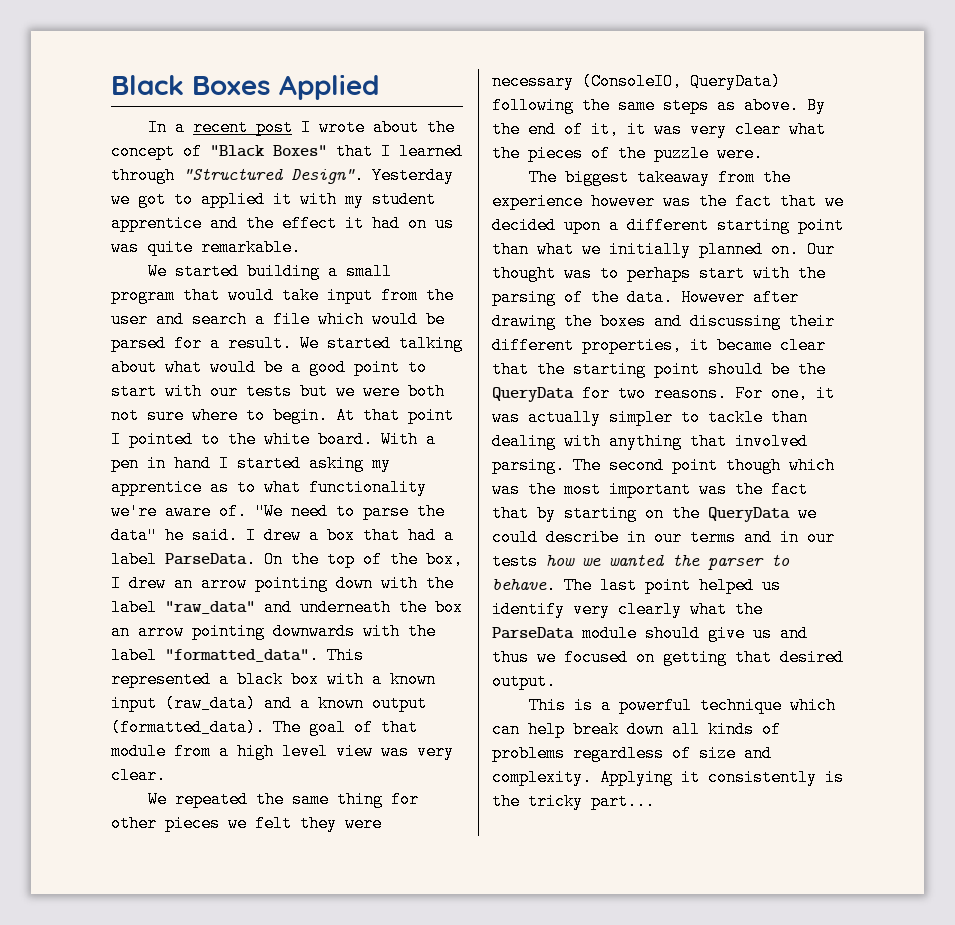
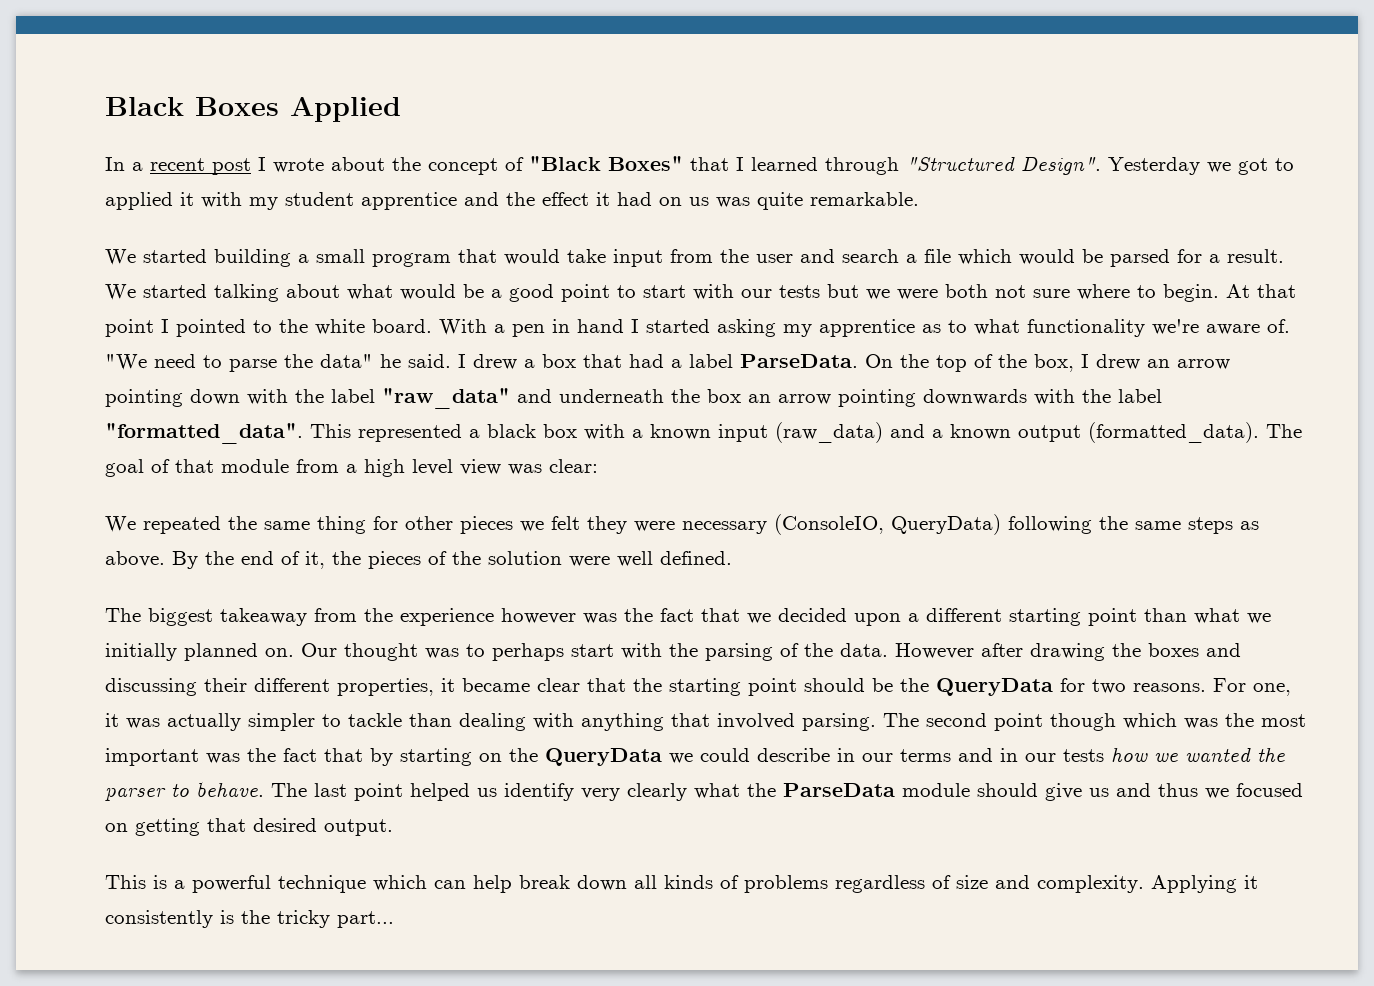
- The goal of that module from a high level view was very clear.
+ The goal of that module from a high level view was clear:
- By the end of it, it was very clear what the pieces of the puzzle were.
+ By the end of it, the pieces of the solution were well defined.

